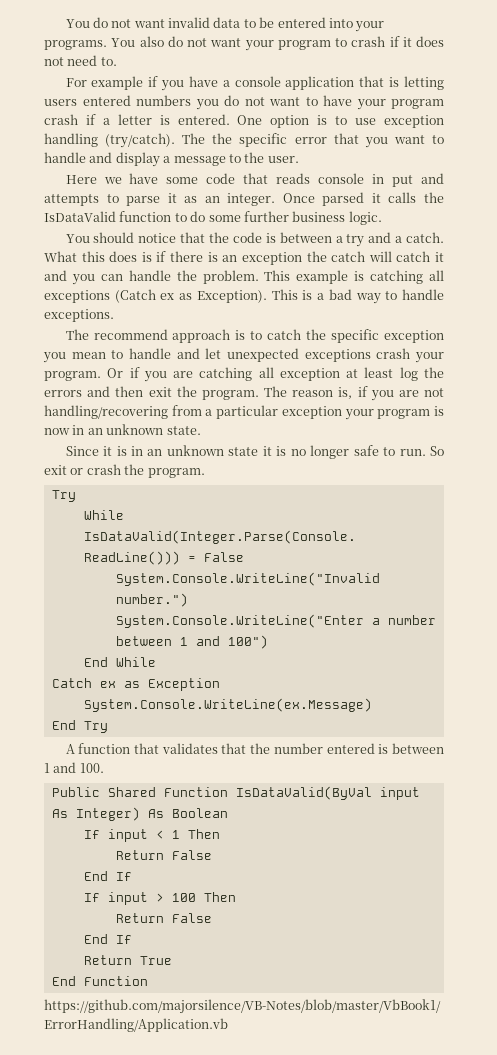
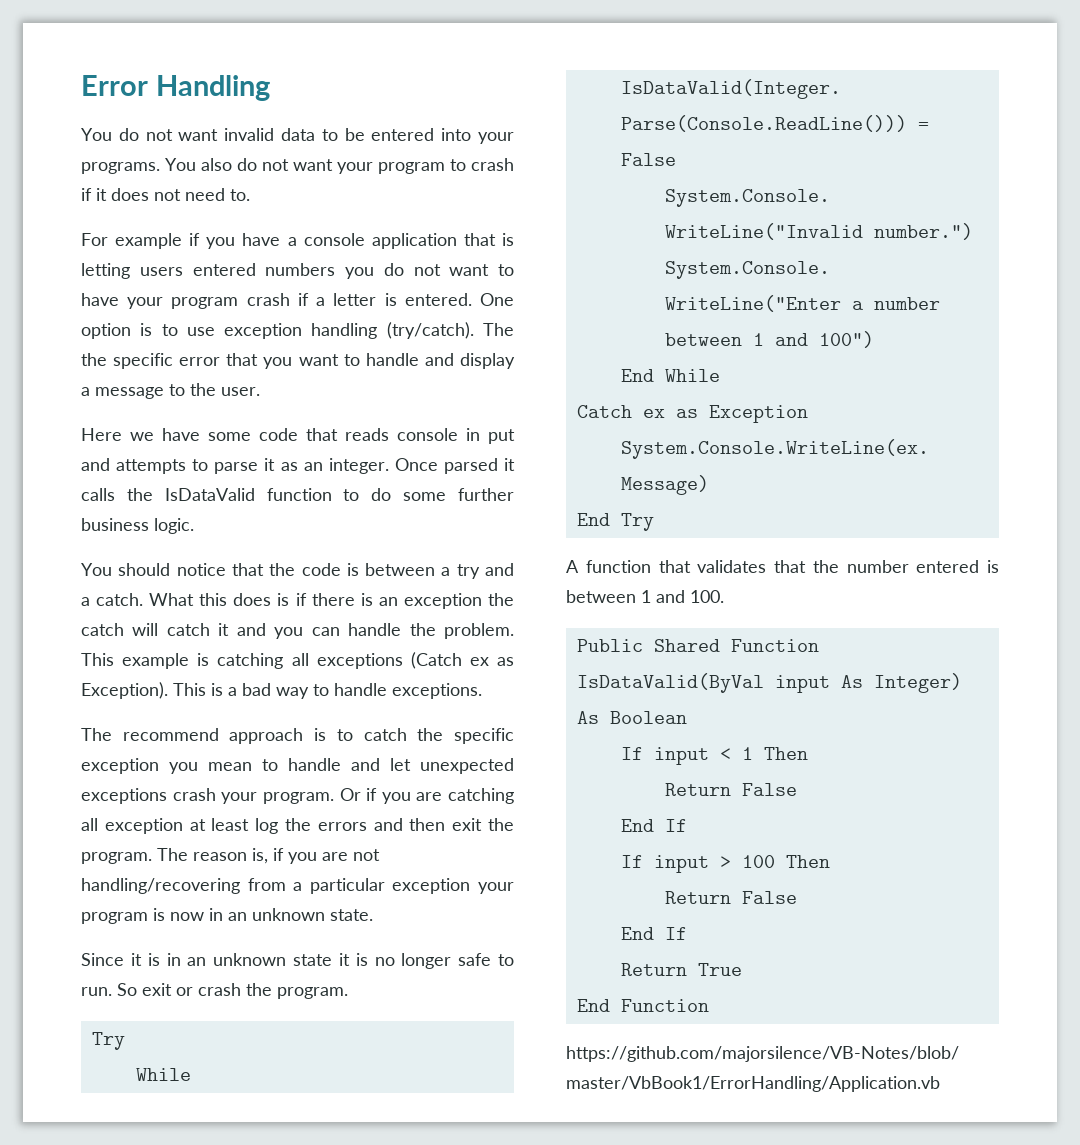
+ Error Handling

